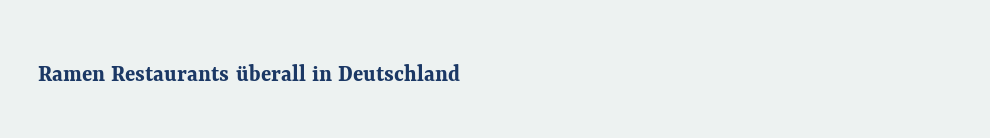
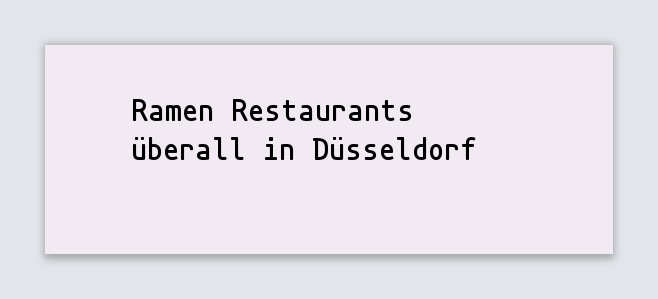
- Ramen Restaurants überall in Deutschland
+ Ramen Restaurants überall in Düsseldorf

